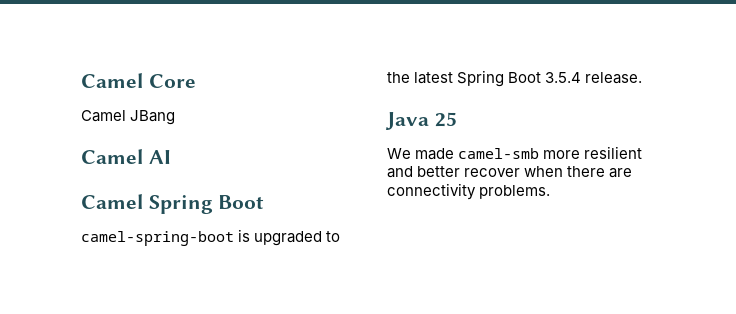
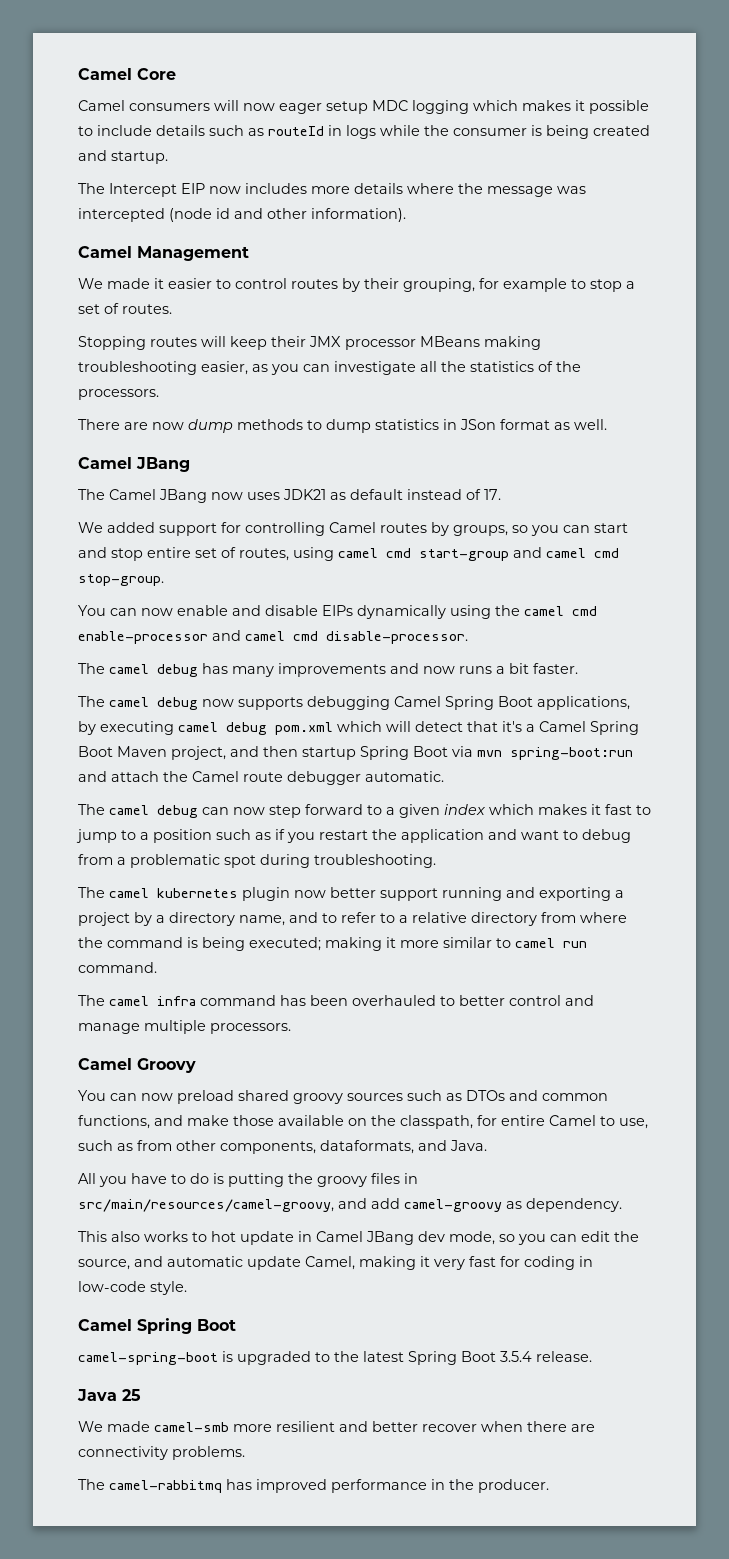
+ Camel consumers will now eager setup MDC logging which makes it possible to include details such as routeId in logs while the consumer is being created and startup.
+ The Intercept EIP now includes more details where the message was intercepted (node id and other information).
+ Camel Management
+ We made it easier to control routes by their grouping, for example to stop a set of routes.
+ Stopping routes will keep their JMX processor MBeans making troubleshooting easier, as you can investigate all the statistics of the processors.
+ There are now dump methods to dump statistics in JSon format as well.
  Camel JBang
- Camel AI
+ The Camel JBang now uses JDK21 as default instead of 17.
+ We added support for controlling Camel routes by groups, so you can start and stop entire set of routes, using camel cmd start-group and camel cmd stop-group.
+ You can now enable and disable EIPs dynamically using the camel cmd enable-processor and camel cmd disable-processor.
+ The camel debug has many improvements and now runs a bit faster.
+ The camel debug now supports debugging Camel Spring Boot applications, by executing camel debug pom.xml which will detect that it's a Camel Spring Boot Maven project, and then startup Spring Boot via mvn spring-boot:run and attach the Camel route debugger automatic.
+ The camel debug can now step forward to a given index which makes it fast to jump to a position such as if you restart the application and want to debug from a problematic spot during troubleshooting.
+ The camel kubernetes plugin now better support running and exporting a project by a directory name, and to refer to a relative directory from where the command is being executed; making it more similar to camel run command.
+ The camel infra command has been overhauled to better control and manage multiple processors.
+ Camel Groovy
+ You can now preload shared groovy sources such as DTOs and common functions, and make those available on the classpath, for entire Camel to use, such as from other components, dataformats, and Java.
+ All you have to do is putting the groovy files in src/main/resources/camel-groovy, and add camel-groovy as dependency.
+ This also works to hot update in Camel JBang dev mode, so you can edit the source, and automatic update Camel, making it very fast for coding in low-code style.
+ The camel-rabbitmq has improved performance in the producer.

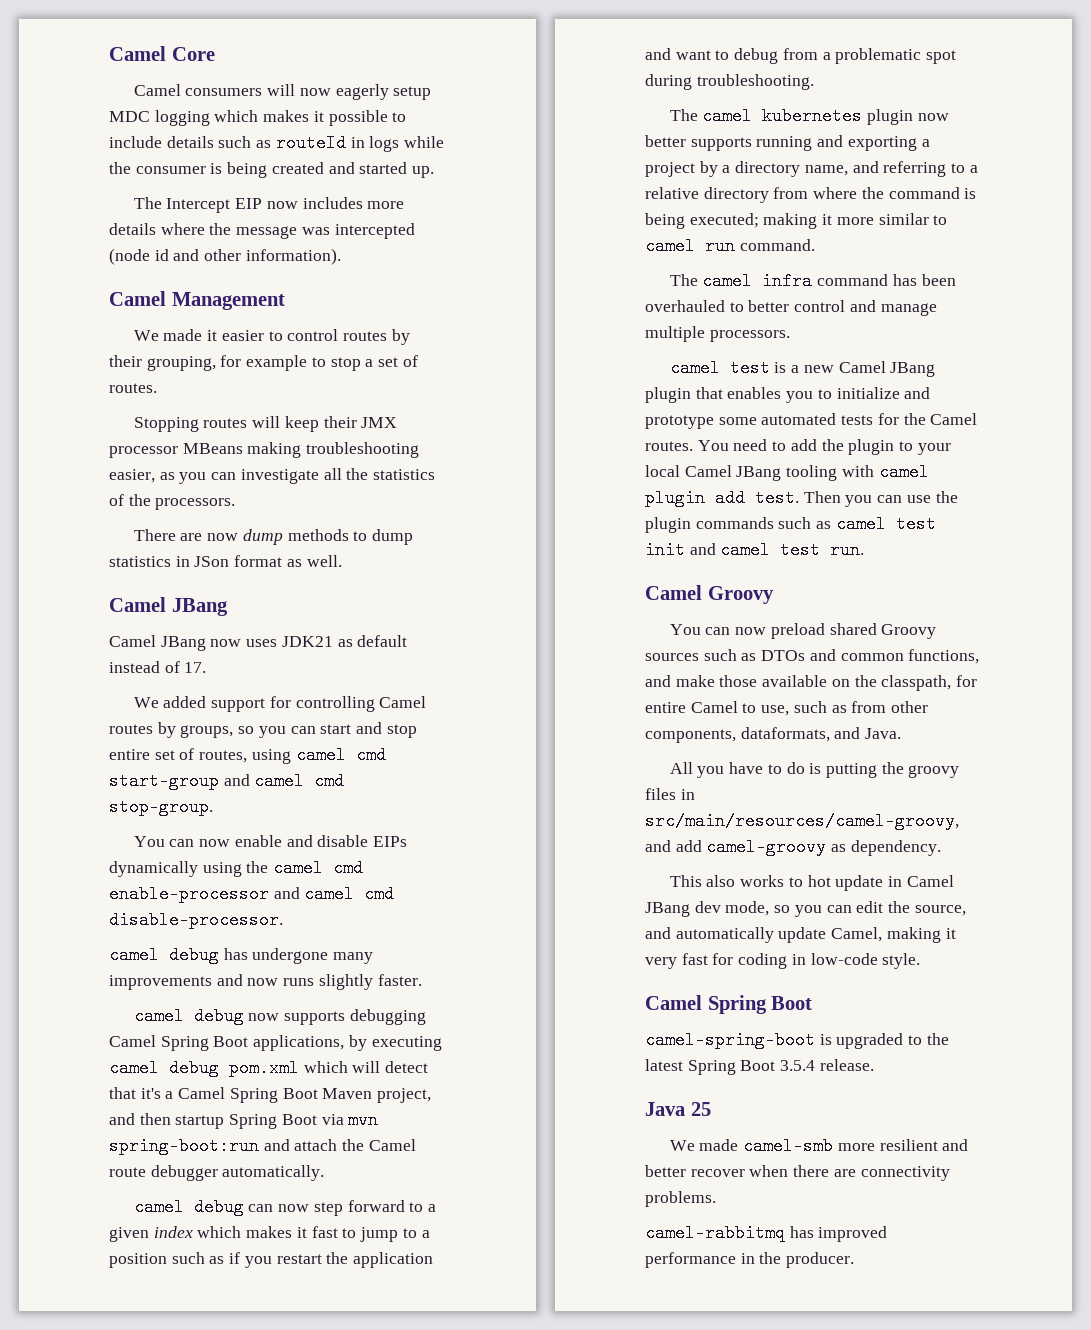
- Camel consumers will now eager setup MDC logging which makes it possible to include details such as routeId in logs while the consumer is being created and startup.
+ Camel consumers will now eagerly setup MDC logging which makes it possible to include details such as routeId in logs while the consumer is being created and started up.
- The Camel JBang now uses JDK21 as default instead of 17.
+ Camel JBang now uses JDK21 as default instead of 17.
- The camel debug has many improvements and now runs a bit faster.
+ camel debug has undergone many improvements and now runs slightly faster.
- The camel debug now supports debugging Camel Spring Boot applications, by executing camel debug pom.xml which will detect that it's a Camel Spring Boot Maven project, and then startup Spring Boot via mvn spring-boot:run and attach the Camel route debugger automatic.
- The camel debug can now step forward to a given index which makes it fast to jump to a position such as if you restart the application and want to debug from a problematic spot during troubleshooting.
+ camel debug now supports debugging Camel Spring Boot applications, by executing camel debug pom.xml which will detect that it's a Camel Spring Boot Maven project, and then startup Spring Boot via mvn spring-boot:run and attach the Camel route debugger automatically.
+ camel debug can now step forward to a given index which makes it fast to jump to a position such as if you restart the application and want to debug from a problematic spot during troubleshooting.
- The camel kubernetes plugin now better support running and exporting a project by a directory name, and to refer to a relative directory from where the command is being executed; making it more similar to camel run command.
+ The camel kubernetes plugin now better supports running and exporting a project by a directory name, and referring to a relative directory from where the command is being executed; making it more similar to camel run command.
+ camel test is a new Camel JBang plugin that enables you to initialize and prototype some automated tests for the Camel routes. You need to add the plugin to your local Camel JBang tooling with camel plugin add test. Then you can use the plugin commands such as camel test init and camel test run.
- You can now preload shared groovy sources such as DTOs and common functions, and make those available on the classpath, for entire Camel to use, such as from other components, dataformats, and Java.
+ You can now preload shared Groovy sources such as DTOs and common functions, and make those available on the classpath, for entire Camel to use, such as from other components, dataformats, and Java.
- This also works to hot update in Camel JBang dev mode, so you can edit the source, and automatic update Camel, making it very fast for coding in low-code style.
+ This also works to hot update in Camel JBang dev mode, so you can edit the source, and automatically update Camel, making it very fast for coding in low-code style.
- The camel-rabbitmq has improved performance in the producer.
+ camel-rabbitmq has improved performance in the producer.

